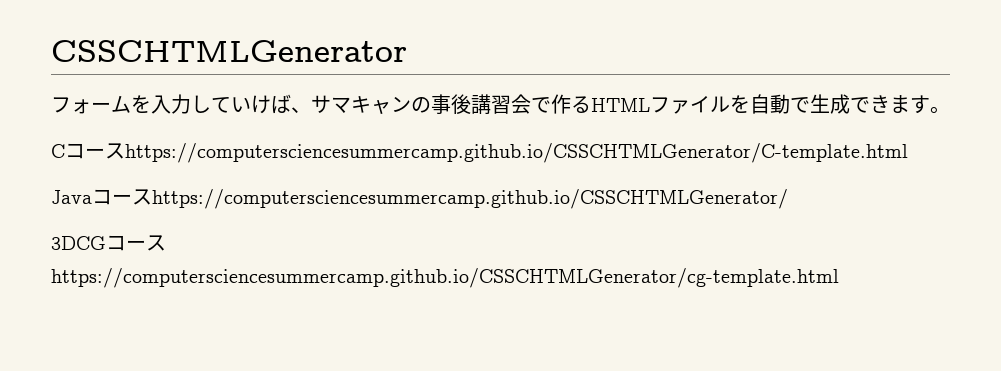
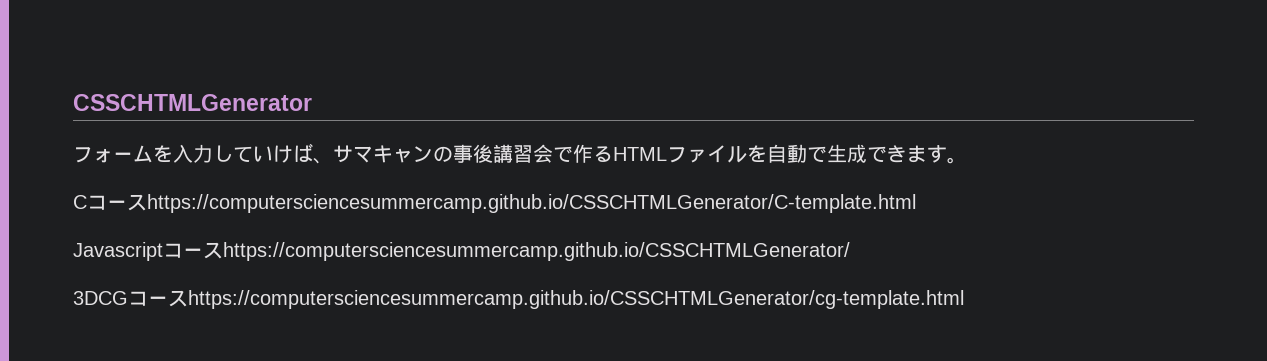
- Javaコースhttps://computersciencesummercamp.github.io/CSSCHTMLGenerator/
+ Javascriptコースhttps://computersciencesummercamp.github.io/CSSCHTMLGenerator/

